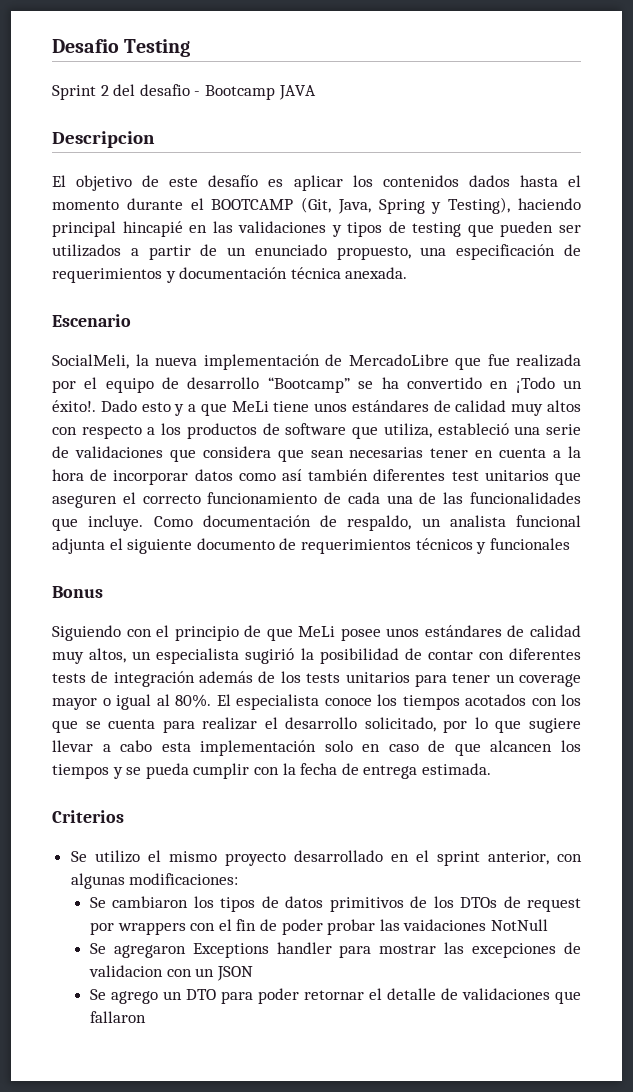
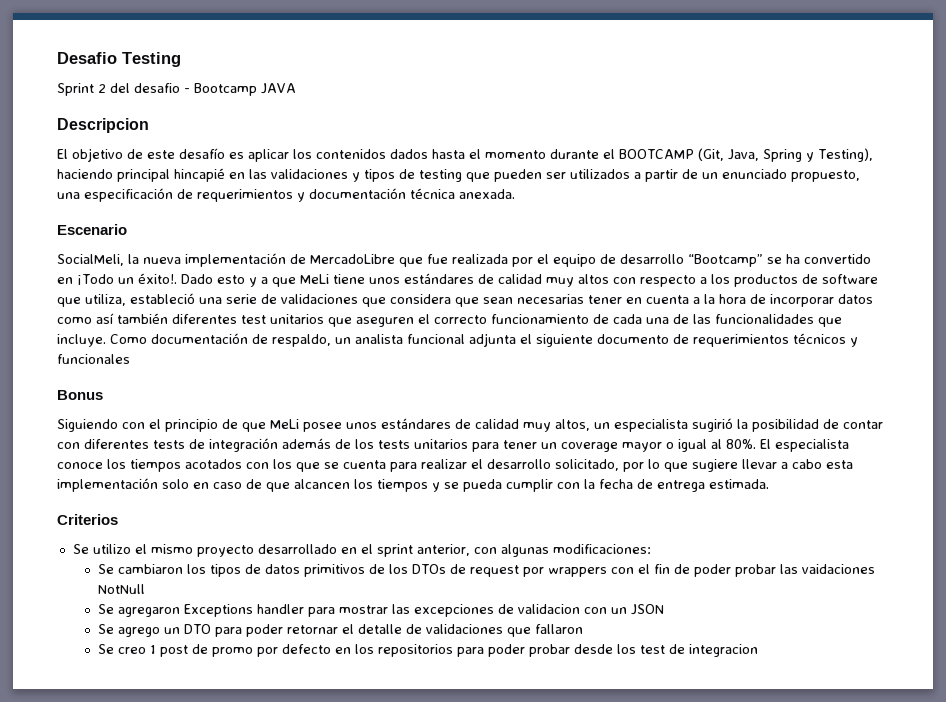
+ Se creo 1 post de promo por defecto en los repositorios para poder probar desde los test de integracion

